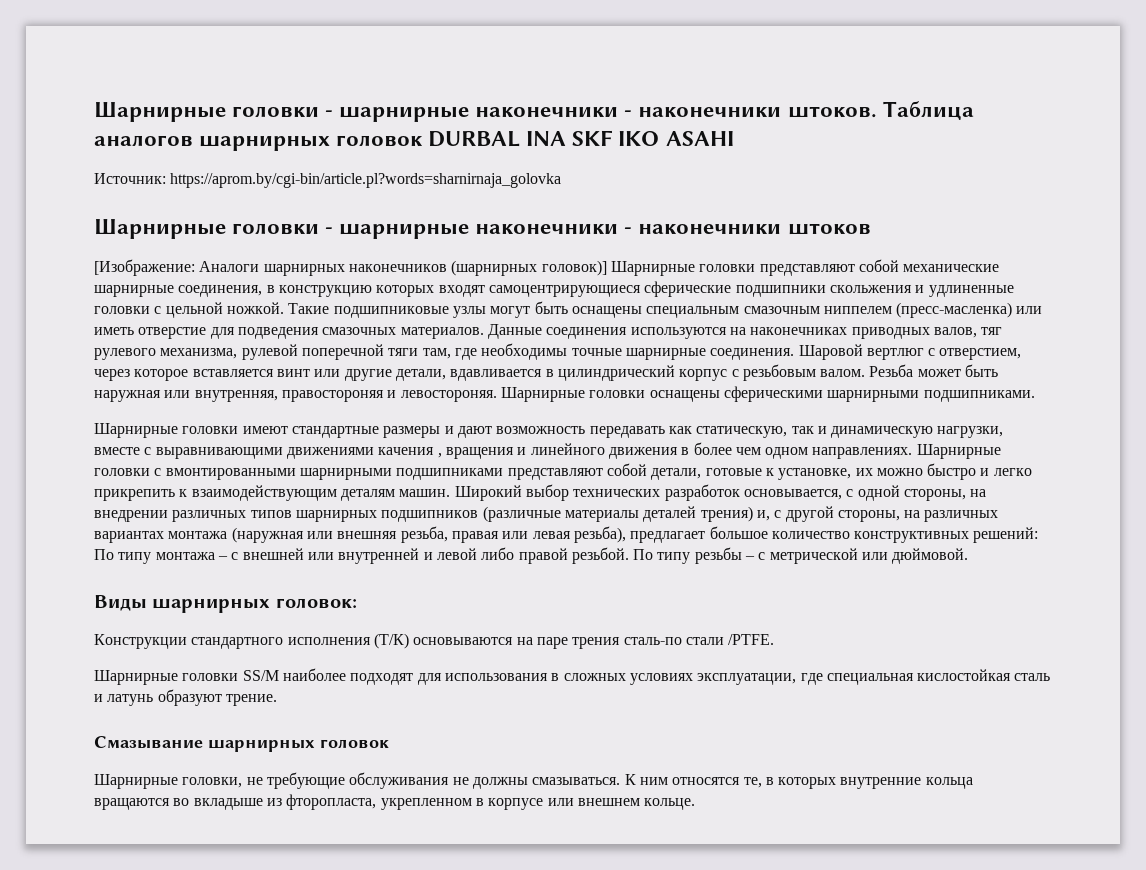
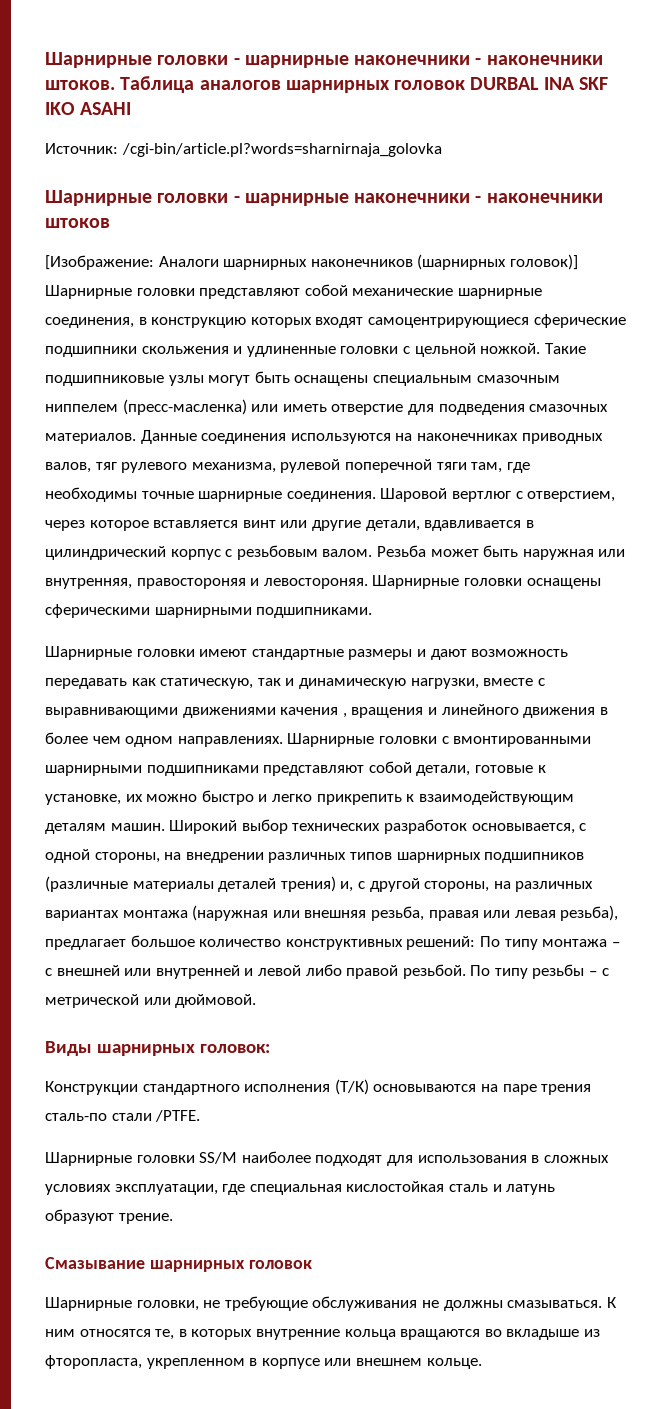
- Источник: https://aprom.by/cgi-bin/article.pl?words=sharnirnaja_golovka
+ Источник: /cgi-bin/article.pl?words=sharnirnaja_golovka

